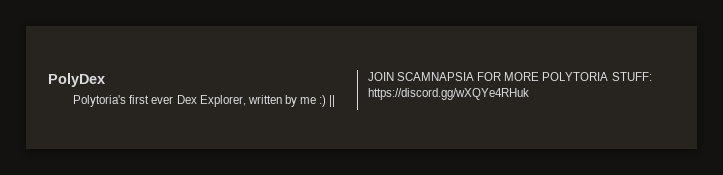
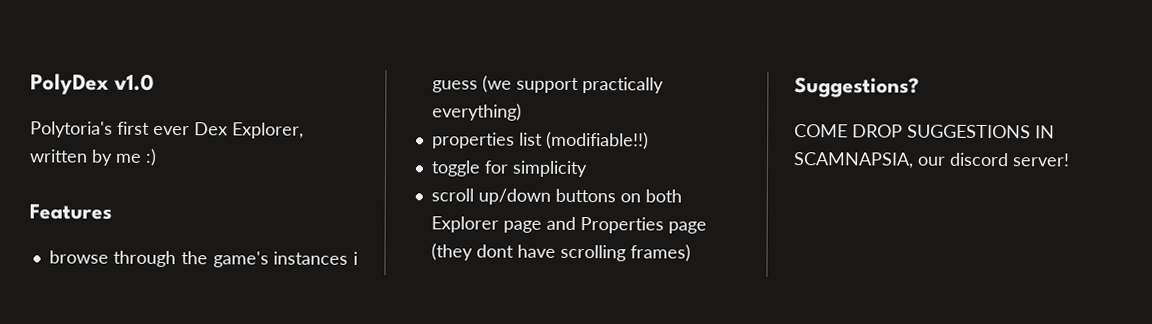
- PolyDex
+ PolyDex v1.0
- Polytoria's first ever Dex Explorer, written by me :) || JOIN SCAMNAPSIA FOR MORE POLYTORIA STUFF: https://discord.gg/wXQYe4RHuk
+ Polytoria's first ever Dex Explorer, written by me :)
+ Features
+ browse through the game's instances i guess (we support practically everything)
+ properties list (modifiable!!)
+ toggle for simplicity
+ scroll up/down buttons on both Explorer page and Properties page (they dont have scrolling frames)
+ Suggestions?
+ COME DROP SUGGESTIONS IN SCAMNAPSIA, our discord server!

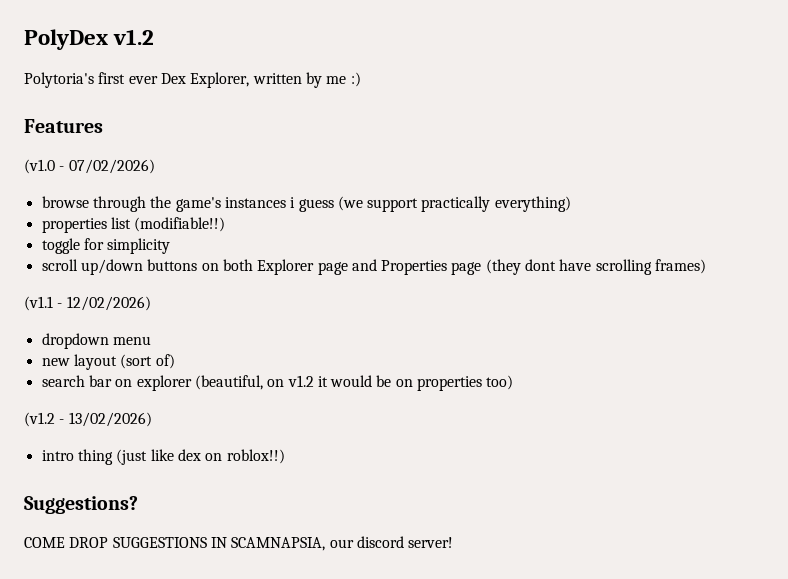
- PolyDex v1.0
+ PolyDex v1.2
+ (v1.0 - 07/02/2026)
+ (v1.1 - 12/02/2026)
+ dropdown menu
+ new layout (sort of)
+ search bar on explorer (beautiful, on v1.2 it would be on properties too)
+ (v1.2 - 13/02/2026)
+ intro thing (just like dex on roblox!!)

